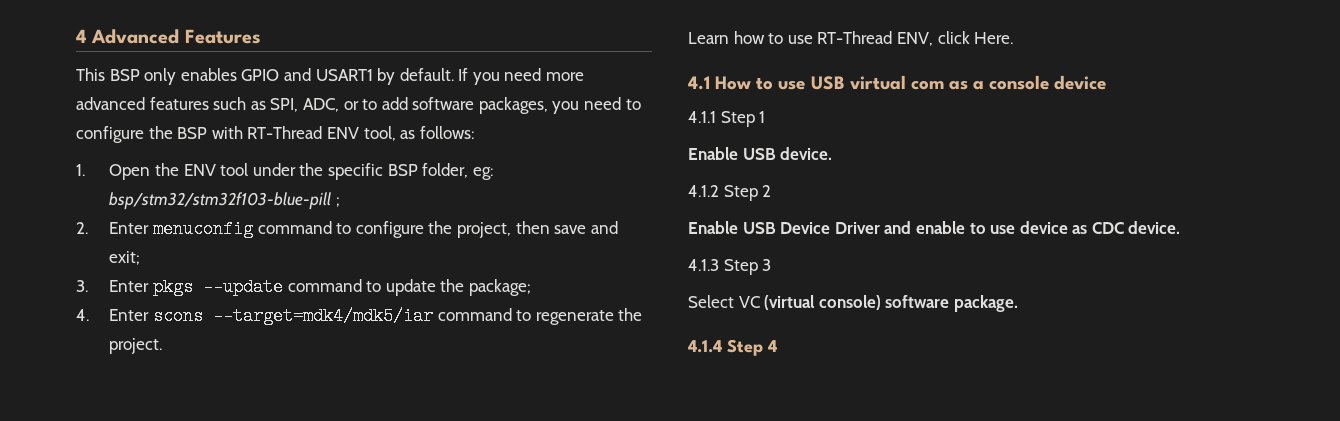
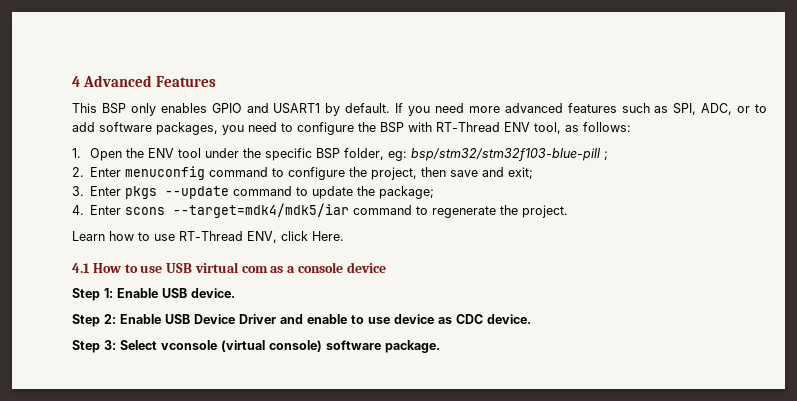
- 4.1.1 Step 1
- Enable USB device.
+ Step 1: Enable USB device.
- 4.1.2 Step 2
- Enable USB Device Driver and enable to use device as CDC device.
+ Step 2: Enable USB Device Driver and enable to use device as CDC device.
- 4.1.3 Step 3
- Select VC (virtual console) software package.
+ Step 3: Select vconsole (virtual console) software package.
- 4.1.4 Step 4

